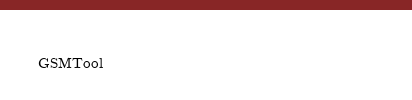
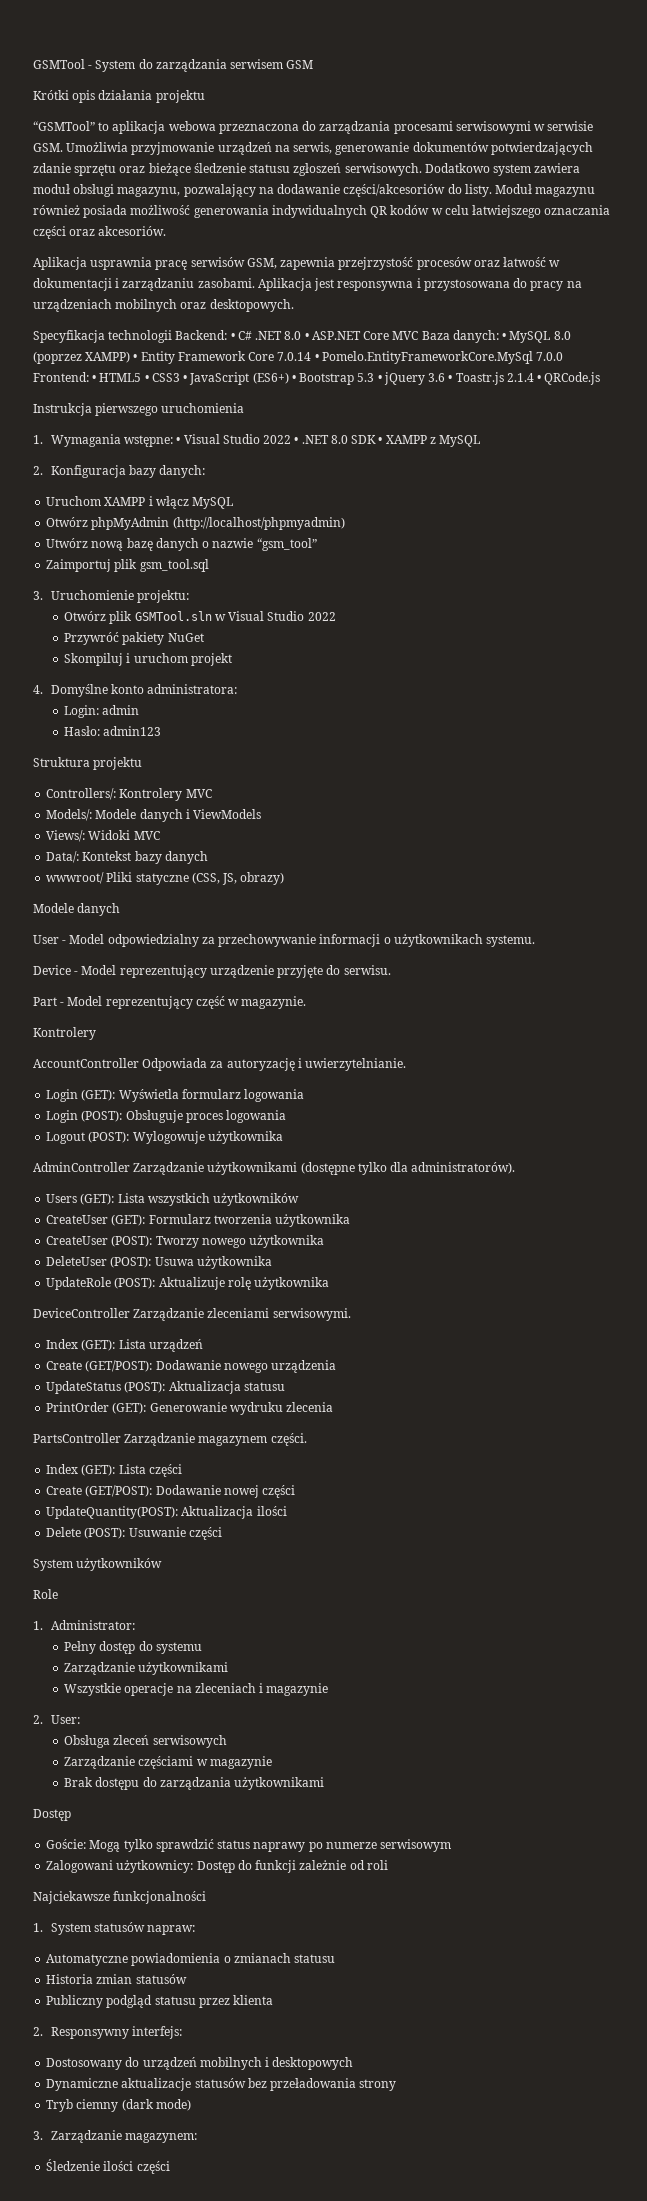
- GSMTool
+ GSMTool - System do zarządzania serwisem GSM
+ Krótki opis działania projektu
+ “GSMTool” to aplikacja webowa przeznaczona do zarządzania procesami serwisowymi w serwisie GSM. Umożliwia przyjmowanie urządzeń na serwis, generowanie dokumentów potwierdzających zdanie sprzętu oraz bieżące śledzenie statusu zgłoszeń serwisowych. Dodatkowo system zawiera moduł obsługi magazynu, pozwalający na dodawanie części/akcesoriów do listy. Moduł magazynu również posiada możliwość generowania indywidualnych QR kodów w celu łatwiejszego oznaczania części oraz akcesoriów.
+ Aplikacja usprawnia pracę serwisów GSM, zapewnia przejrzystość procesów oraz łatwość w dokumentacji i zarządzaniu zasobami. Aplikacja jest responsywna i przystosowana do pracy na urządzeniach mobilnych oraz desktopowych.
+ Specyfikacja technologii Backend: • C# .NET 8.0 • ASP.NET Core MVC Baza danych: • MySQL 8.0 (poprzez XAMPP) • Entity Framework Core 7.0.14 • Pomelo.EntityFrameworkCore.MySql 7.0.0 Frontend: • HTML5 • CSS3 • JavaScript (ES6+) • Bootstrap 5.3 • jQuery 3.6 • Toastr.js 2.1.4 • QRCode.js
+ Instrukcja pierwszego uruchomienia
+ 1. Wymagania wstępne: • Visual Studio 2022 • .NET 8.0 SDK • XAMPP z MySQL
+ 2. Konfiguracja bazy danych:
+ Uruchom XAMPP i włącz MySQL
+ Otwórz phpMyAdmin (http://localhost/phpmyadmin)
+ Utwórz nową bazę danych o nazwie “gsm_tool”
+ Zaimportuj plik gsm_tool.sql
+ 3. Uruchomienie projektu:
+ Otwórz plik GSMTool.sln w Visual Studio 2022
+ Przywróć pakiety NuGet
+ Skompiluj i uruchom projekt
+ 4. Domyślne konto administratora:
+ Login: admin
+ Hasło: admin123
+ Struktura projektu
+ Controllers/: Kontrolery MVC
+ Models/: Modele danych i ViewModels
+ Views/: Widoki MVC
+ Data/: Kontekst bazy danych
+ wwwroot/ Pliki statyczne (CSS, JS, obrazy)
+ Modele danych
+ User - Model odpowiedzialny za przechowywanie informacji o użytkownikach systemu.
+ Device - Model reprezentujący urządzenie przyjęte do serwisu.
+ Part - Model reprezentujący część w magazynie.
+ Kontrolery
+ AccountController Odpowiada za autoryzację i uwierzytelnianie.
+ Login (GET): Wyświetla formularz logowania
+ Login (POST): Obsługuje proces logowania
+ Logout (POST): Wylogowuje użytkownika
+ AdminController Zarządzanie użytkownikami (dostępne tylko dla administratorów).
+ Users (GET): Lista wszystkich użytkowników
+ CreateUser (GET): Formularz tworzenia użytkownika
+ CreateUser (POST): Tworzy nowego użytkownika
+ DeleteUser (POST): Usuwa użytkownika
+ UpdateRole (POST): Aktualizuje rolę użytkownika
+ DeviceController Zarządzanie zleceniami serwisowymi.
+ Index (GET): Lista urządzeń
+ Create (GET/POST): Dodawanie nowego urządzenia
+ UpdateStatus (POST): Aktualizacja statusu
+ PrintOrder (GET): Generowanie wydruku zlecenia
+ PartsController Zarządzanie magazynem części.
+ Index (GET): Lista części
+ Create (GET/POST): Dodawanie nowej części
+ UpdateQuantity(POST): Aktualizacja ilości
+ Delete (POST): Usuwanie części
+ System użytkowników
+ Role
+ 1. Administrator:
+ Pełny dostęp do systemu
+ Zarządzanie użytkownikami
+ Wszystkie operacje na zleceniach i magazynie
+ 2. User:
+ Obsługa zleceń serwisowych
+ Zarządzanie częściami w magazynie
+ Brak dostępu do zarządzania użytkownikami
+ Dostęp
+ Goście: Mogą tylko sprawdzić status naprawy po numerze serwisowym
+ Zalogowani użytkownicy: Dostęp do funkcji zależnie od roli
+ Najciekawsze funkcjonalności
+ 1. System statusów napraw:
+ Automatyczne powiadomienia o zmianach statusu
+ Historia zmian statusów
+ Publiczny podgląd statusu przez klienta
+ 2. Responsywny interfejs:
+ Dostosowany do urządzeń mobilnych i desktopowych
+ Dynamiczne aktualizacje statusów bez przeładowania strony
+ Tryb ciemny (dark mode)
+ 3. Zarządzanie magazynem:
+ Śledzenie ilości części

